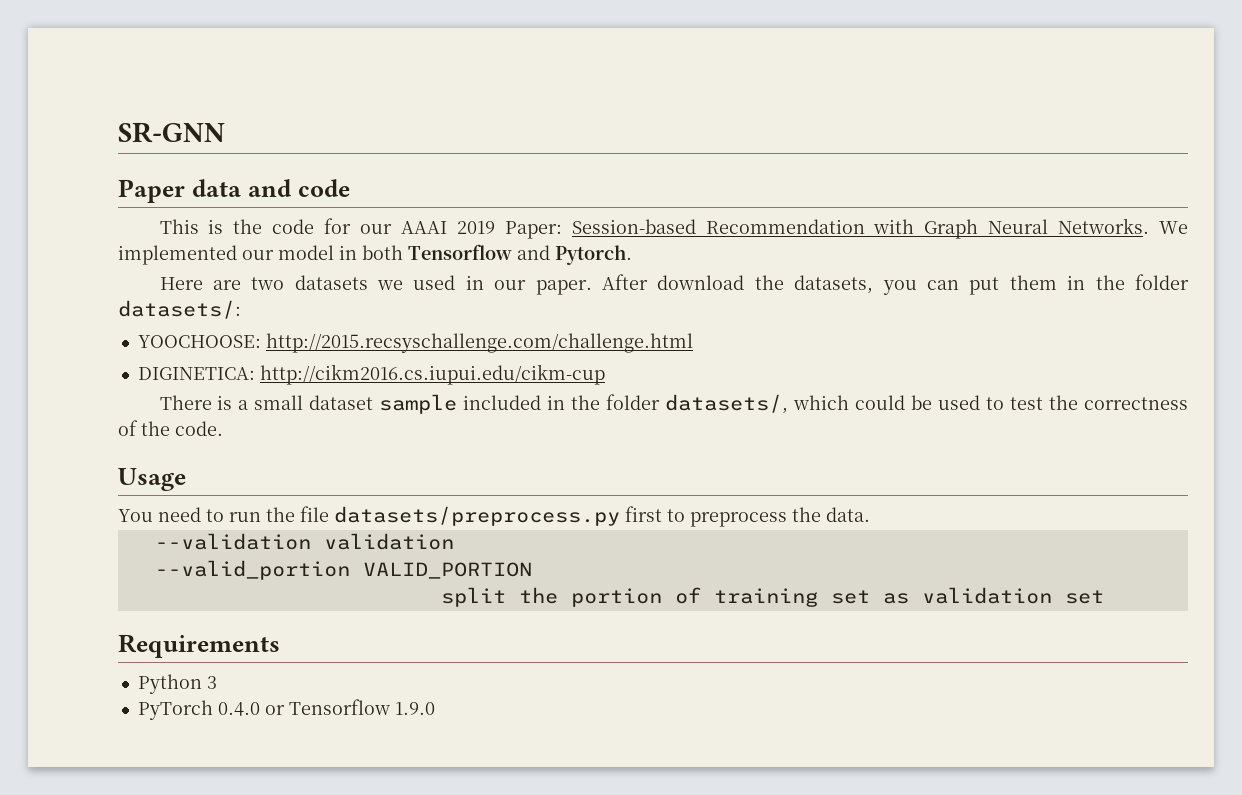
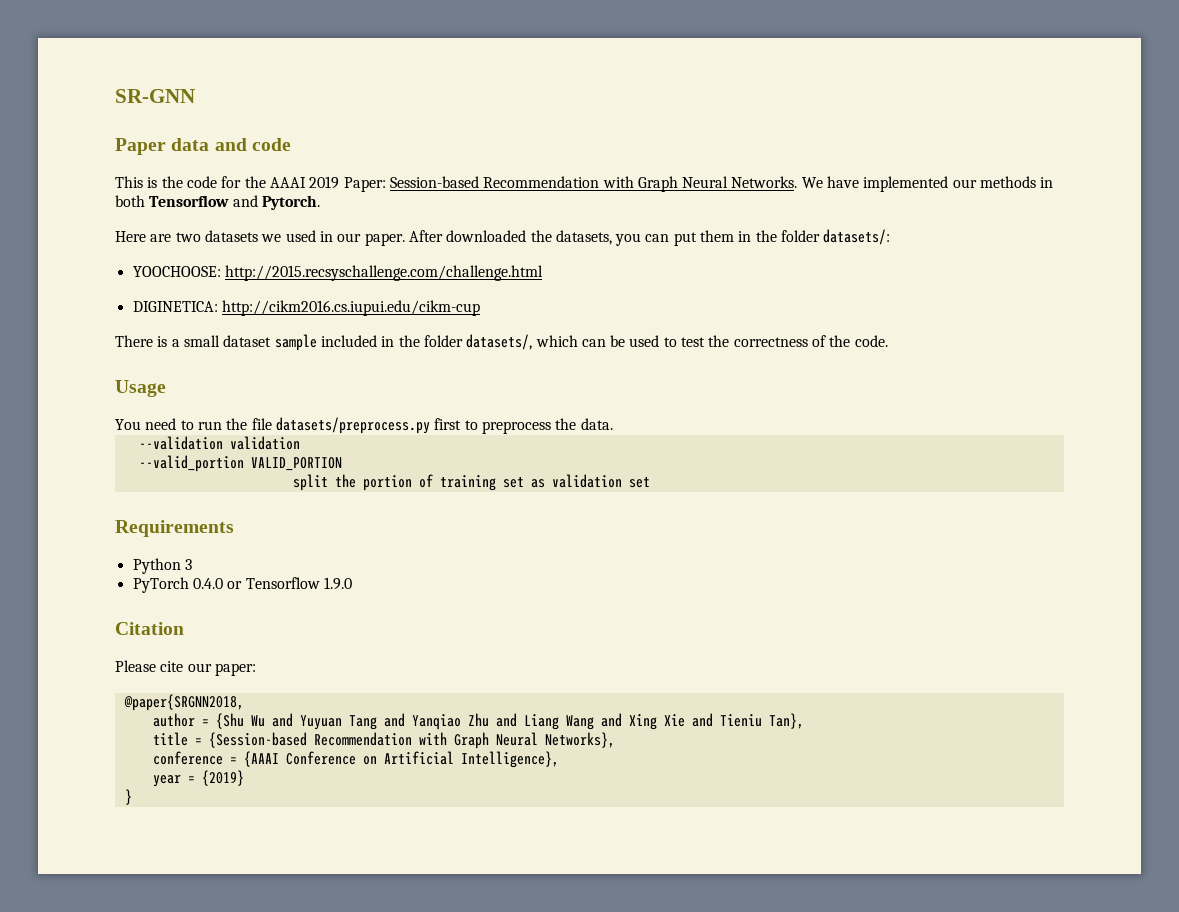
- This is the code for our AAAI 2019 Paper: Session-based Recommendation with Graph Neural Networks.
+ This is the code for the AAAI 2019 Paper: Session-based Recommendation with Graph Neural Networks.
- We implemented our model in both Tensorflow and Pytorch.
+ We have implemented our methods in both Tensorflow and Pytorch.
- After download the datasets, you can put them in the folder datasets/:
+ After downloaded the datasets, you can put them in the folder datasets/:
- There is a small dataset sample included in the folder datasets/, which could be used to test the correctness of the code.
+ There is a small dataset sample included in the folder datasets/, which can be used to test the correctness of the code.
+ Citation
+ Please cite our paper:
+ @paper{SRGNN2018,
+ author = {Shu Wu and Yuyuan Tang and Yanqiao Zhu and Liang Wang and Xing Xie and Tieniu Tan},
+ title = {Session-based Recommendation with Graph Neural Networks},
+ conference = {AAAI Conference on Artificial Intelligence},
+ year = {2019}
+ }

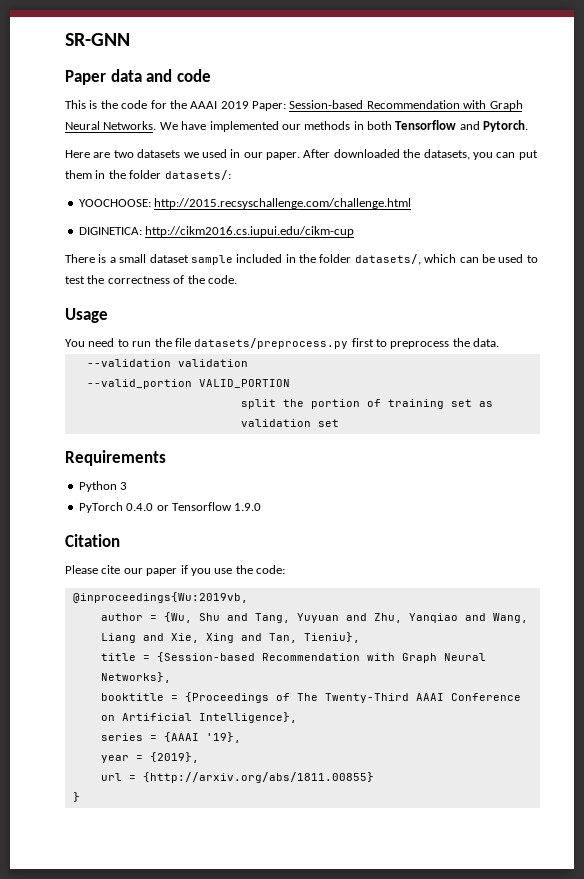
- Please cite our paper:
- @paper{SRGNN2018,
- author = {Shu Wu and Yuyuan Tang and Yanqiao Zhu and Liang Wang and Xing Xie and Tieniu Tan},
+ Please cite our paper if you use the code:
+ @inproceedings{Wu:2019vb,
+ author = {Wu, Shu and Tang, Yuyuan and Zhu, Yanqiao and Wang, Liang and Xie, Xing and Tan, Tieniu},
- conference = {AAAI Conference on Artificial Intelligence},
- year = {2019}
+ booktitle = {Proceedings of The Twenty-Third AAAI Conference on Artificial Intelligence},
+ series = {AAAI '19},
+ year = {2019},
+ url = {http://arxiv.org/abs/1811.00855}

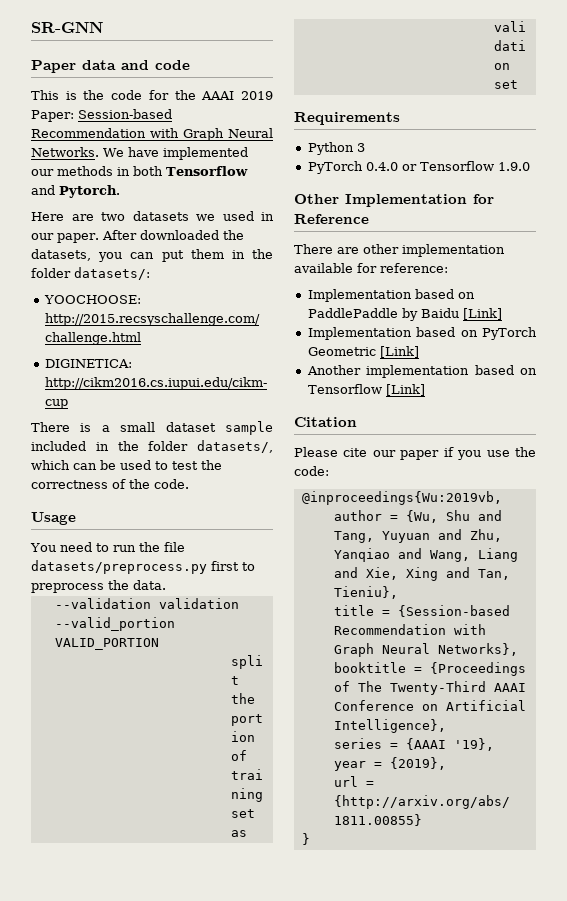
+ Other Implementation for Reference
+ There are other implementation available for reference:
+ Implementation based on PaddlePaddle by Baidu [Link]
+ Implementation based on PyTorch Geometric [Link]
+ Another implementation based on Tensorflow [Link]

